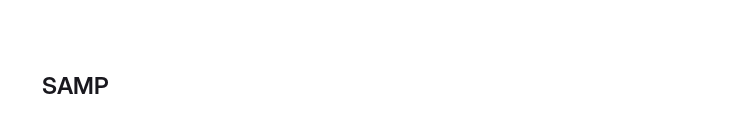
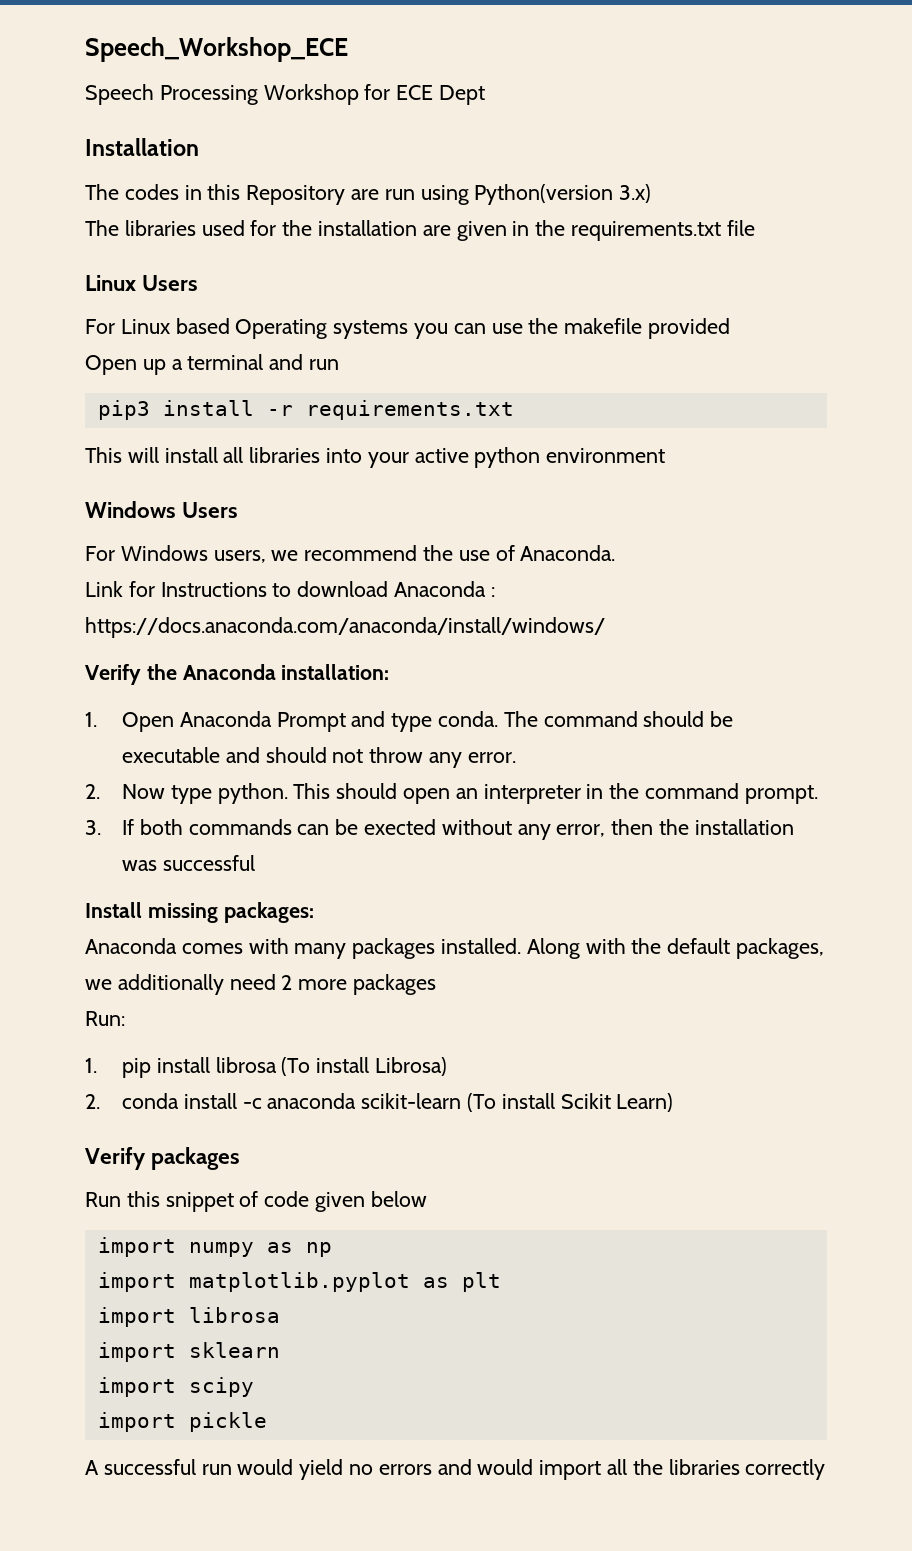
- SAMP
+ Speech_Workshop_ECE
+ Speech Processing Workshop for ECE Dept
+ Installation
+ The codes in this Repository are run using Python(version 3.x)
+ The libraries used for the installation are given in the requirements.txt file
+ Linux Users
+ For Linux based Operating systems you can use the makefile provided
+ Open up a terminal and run
+ pip3 install -r requirements.txt
+ This will install all libraries into your active python environment
+ Windows Users
+ For Windows users, we recommend the use of Anaconda.
+ Link for Instructions to download Anaconda : https://docs.anaconda.com/anaconda/install/windows/
+ Verify the Anaconda installation:
+ 1. Open Anaconda Prompt and type conda. The command should be executable and should not throw any error.
+ 2. Now type python. This should open an interpreter in the command prompt.
+ 3. If both commands can be exected without any error, then the installation was successful
+ Install missing packages:
+ Anaconda comes with many packages installed. Along with the default packages, we additionally need 2 more packages
+ Run:
+ 1. pip install librosa (To install Librosa)
+ 2. conda install -c anaconda scikit-learn (To install Scikit Learn)
+ Verify packages
+ Run this snippet of code given below
+ import numpy as np
+ import matplotlib.pyplot as plt
+ import librosa
+ import sklearn
+ import scipy
+ import pickle
+ A successful run would yield no errors and would import all the libraries correctly

